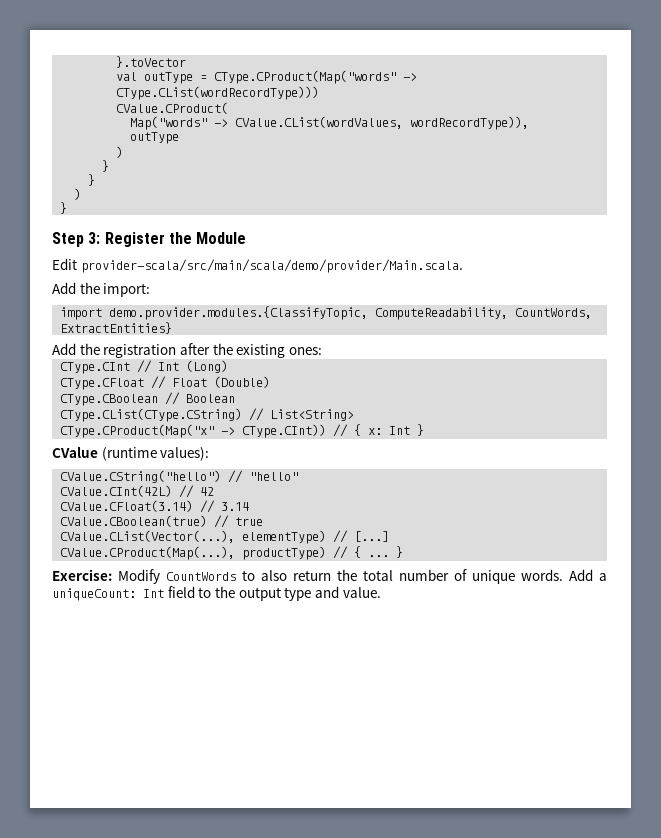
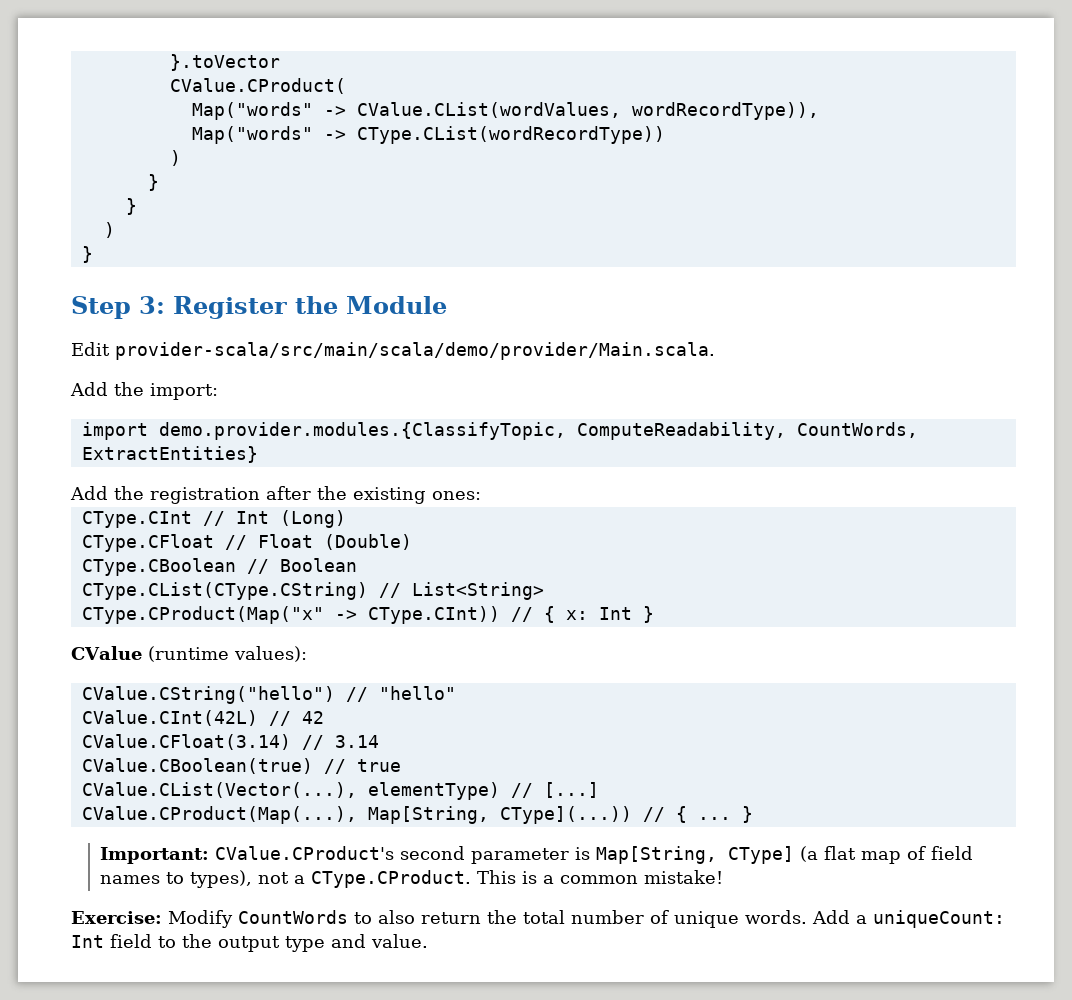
- val outType = CType.CProduct(Map("words" -> CType.CList(wordRecordType)))
  Map("words" -> CValue.CList(wordValues, wordRecordType)),
- outType
+ Map("words" -> CType.CList(wordRecordType))
- CValue.CProduct(Map(...), productType) // { ...
+ CValue.CProduct(Map(...), Map[String, CType](...)) // { ...
+ Important: CValue.CProduct's second parameter is Map[String, CType] (a flat map of field names to types), not a CType.CProduct. This is a common mistake!

